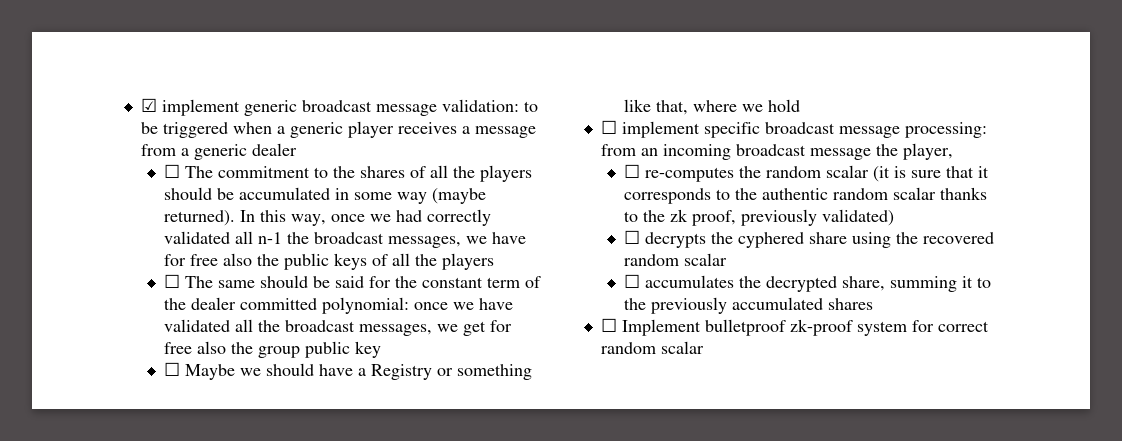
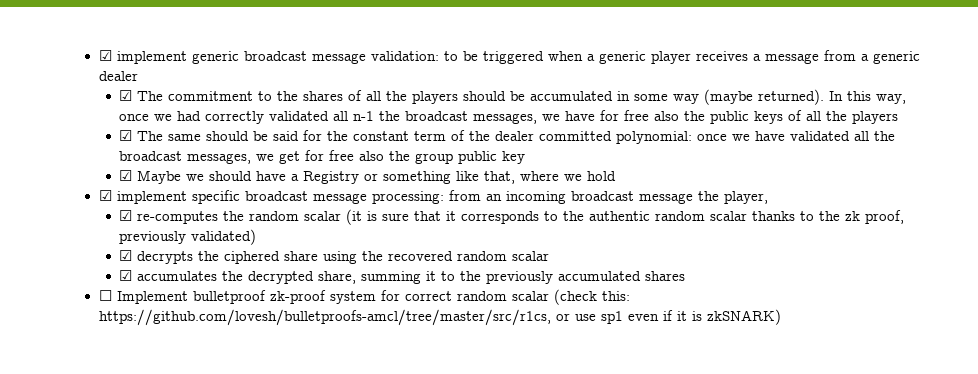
- ☐ The commitment to the shares of all the players should be accumulated in some way (maybe returned).
+ ☑ The commitment to the shares of all the players should be accumulated in some way (maybe returned).
- ☐ The same should be said for the constant term of the dealer committed polynomial: once we have validated all the broadcast messages, we get for free also the group public key
+ ☑ The same should be said for the constant term of the dealer committed polynomial: once we have validated all the broadcast messages, we get for free also the group public key
- ☐ Maybe we should have a Registry or something like that, where we hold
+ ☑ Maybe we should have a Registry or something like that, where we hold
- ☐ implement specific broadcast message processing: from an incoming broadcast message the player,
+ ☑ implement specific broadcast message processing: from an incoming broadcast message the player,
- ☐ re-computes the random scalar (it is sure that it corresponds to the authentic random scalar thanks to the zk proof, previously validated)
+ ☑ re-computes the random scalar (it is sure that it corresponds to the authentic random scalar thanks to the zk proof, previously validated)
- ☐ decrypts the cyphered share using the recovered random scalar
+ ☑ decrypts the ciphered share using the recovered random scalar
- ☐ accumulates the decrypted share, summing it to the previously accumulated shares
+ ☑ accumulates the decrypted share, summing it to the previously accumulated shares
- ☐ Implement bulletproof zk-proof system for correct random scalar
+ ☐ Implement bulletproof zk-proof system for correct random scalar (check this: https://github.com/lovesh/bulletproofs-amcl/tree/master/src/r1cs, or use sp1 even if it is zkSNARK)

